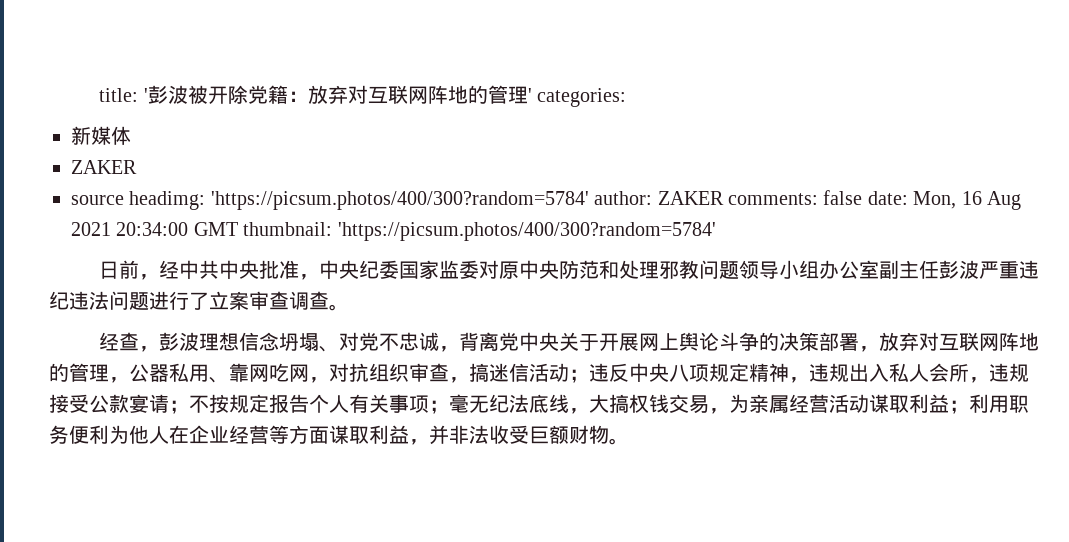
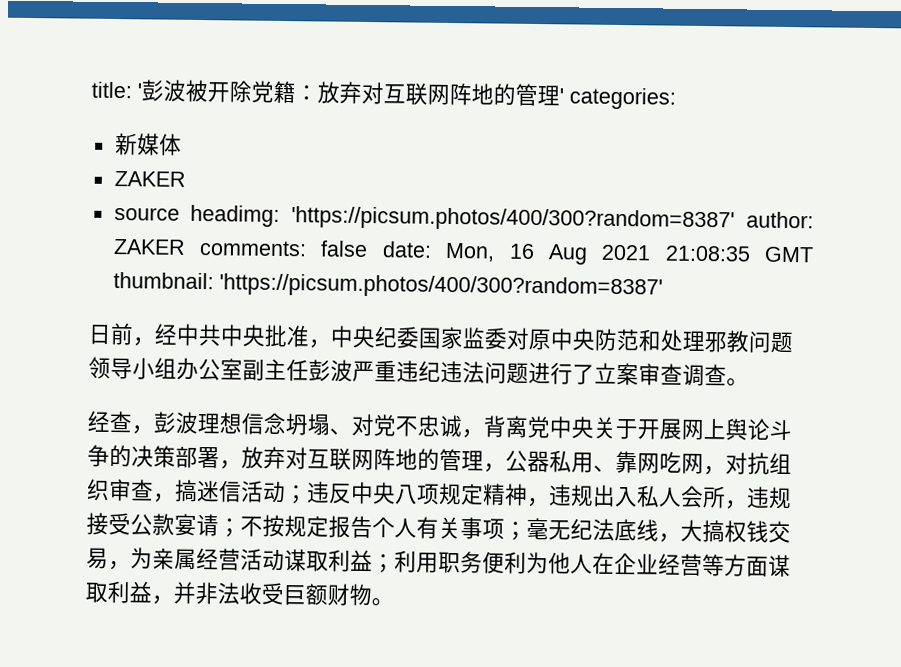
- source headimg: 'https://picsum.photos/400/300?random=5784' author: ZAKER comments: false date: Mon, 16 Aug 2021 20:34:00 GMT thumbnail: 'https://picsum.photos/400/300?random=5784'
+ source headimg: 'https://picsum.photos/400/300?random=8387' author: ZAKER comments: false date: Mon, 16 Aug 2021 21:08:35 GMT thumbnail: 'https://picsum.photos/400/300?random=8387'

